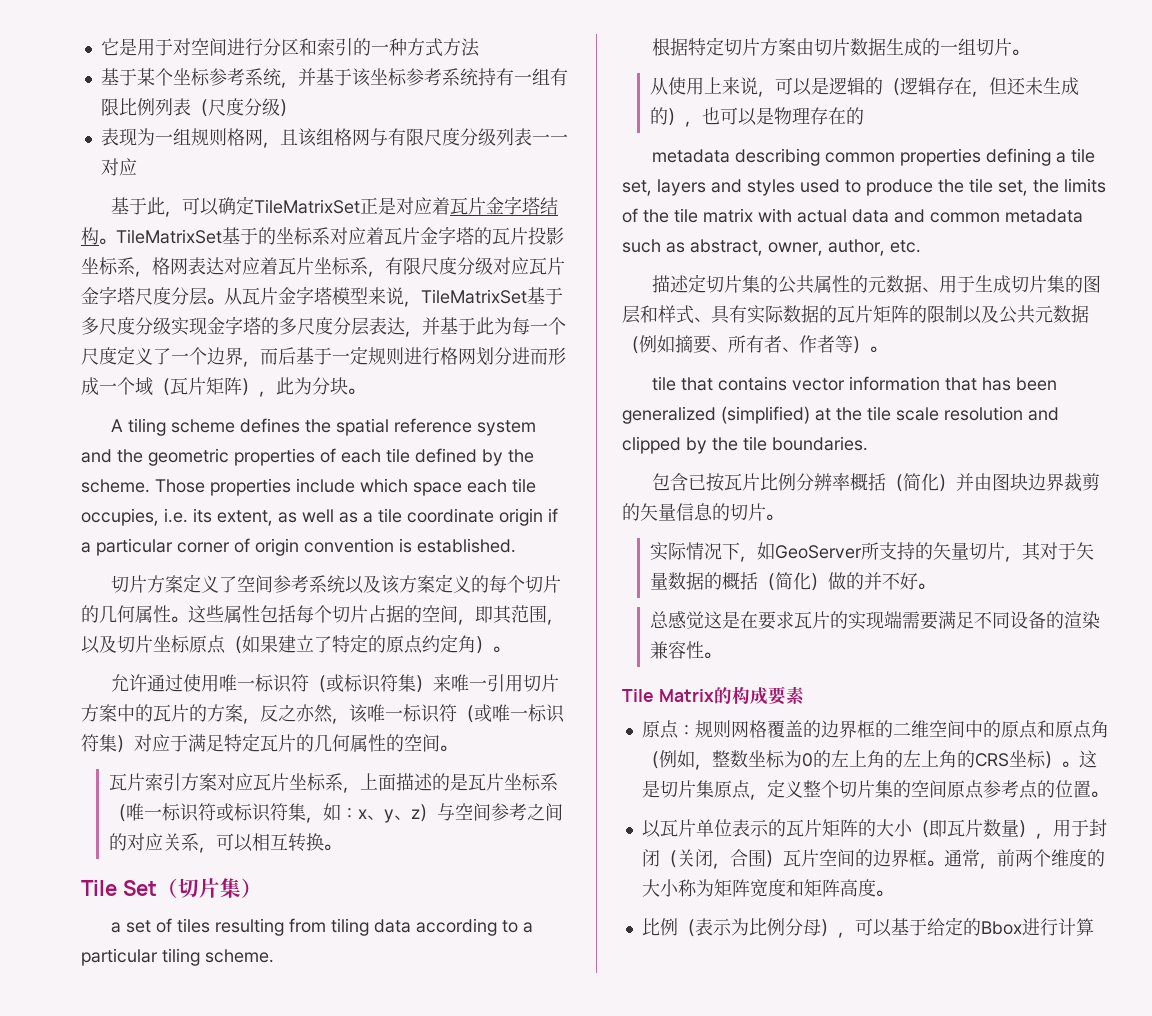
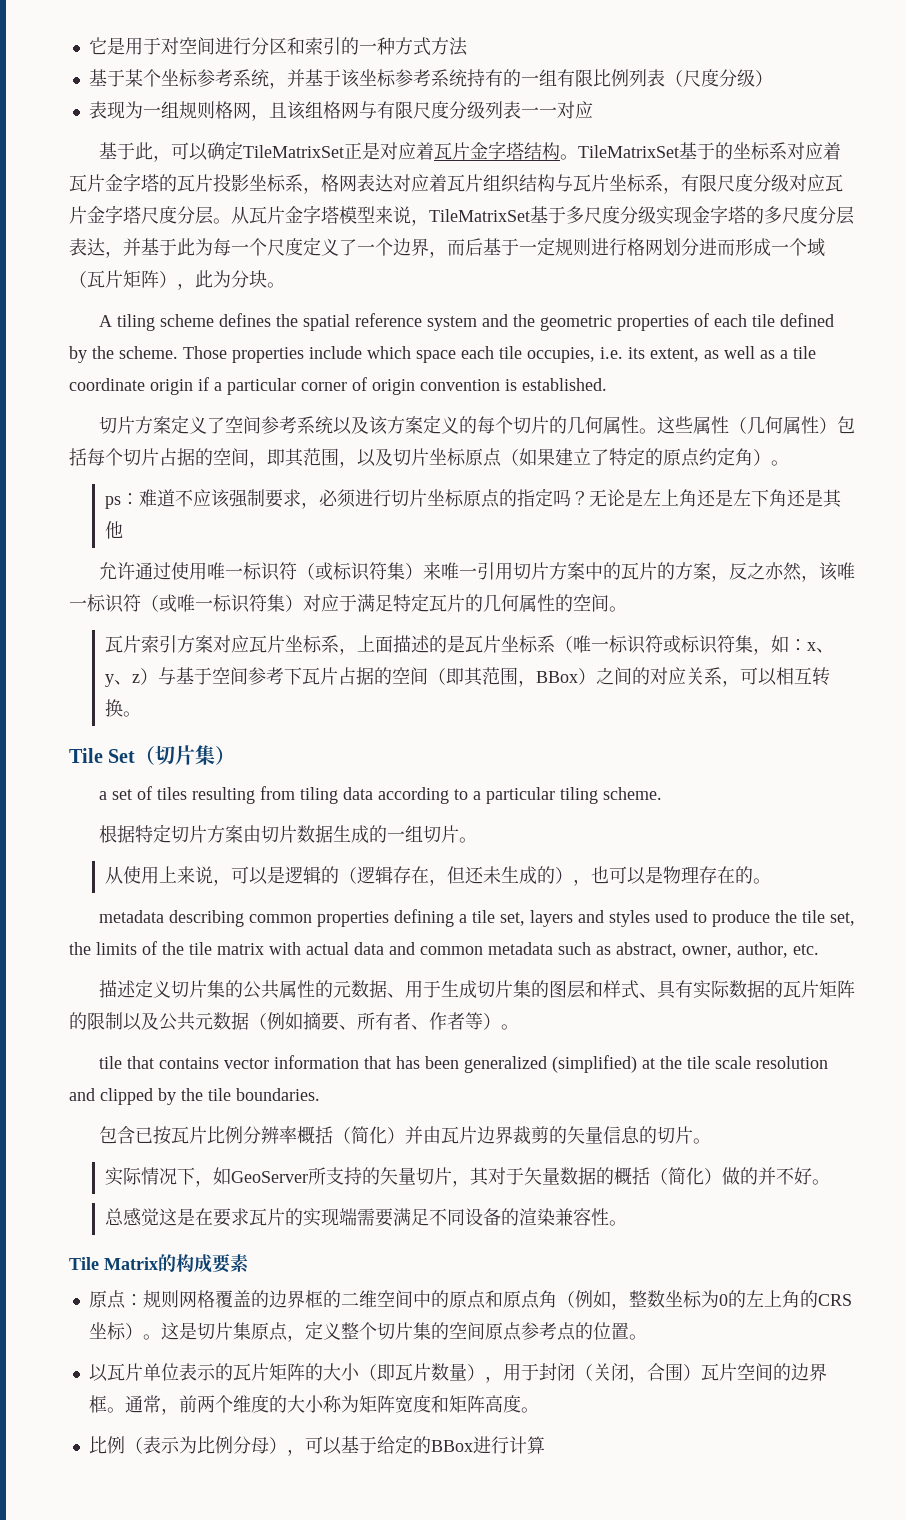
- 基于某个坐标参考系统，并基于该坐标参考系统持有一组有限比例列表（尺度分级）
+ 基于某个坐标参考系统，并基于该坐标参考系统持有的一组有限比例列表（尺度分级）
- TileMatrixSet基于的坐标系对应着瓦片金字塔的瓦片投影坐标系，格网表达对应着瓦片坐标系，有限尺度分级对应瓦片金字塔尺度分层。
+ TileMatrixSet基于的坐标系对应着瓦片金字塔的瓦片投影坐标系，格网表达对应着瓦片组织结构与瓦片坐标系，有限尺度分级对应瓦片金字塔尺度分层。
- 这些属性包括每个切片占据的空间，即其范围，以及切片坐标原点（如果建立了特定的原点约定角）。
+ 这些属性（几何属性）包括每个切片占据的空间，即其范围，以及切片坐标原点（如果建立了特定的原点约定角）。
+ ps：难道不应该强制要求，必须进行切片坐标原点的指定吗？无论是左上角还是左下角还是其他
- 瓦片索引方案对应瓦片坐标系，上面描述的是瓦片坐标系（唯一标识符或标识符集，如：x、y、z）与空间参考之间的对应关系，可以相互转换。
+ 瓦片索引方案对应瓦片坐标系，上面描述的是瓦片坐标系（唯一标识符或标识符集，如：x、y、z）与基于空间参考下瓦片占据的空间（即其范围，BBox）之间的对应关系，可以相互转换。
- 从使用上来说，可以是逻辑的（逻辑存在，但还未生成的），也可以是物理存在的
+ 从使用上来说，可以是逻辑的（逻辑存在，但还未生成的），也可以是物理存在的。
- 描述定切片集的公共属性的元数据、用于生成切片集的图层和样式、具有实际数据的瓦片矩阵的限制以及公共元数据（例如摘要、所有者、作者等）。
+ 描述定义切片集的公共属性的元数据、用于生成切片集的图层和样式、具有实际数据的瓦片矩阵的限制以及公共元数据（例如摘要、所有者、作者等）。
- 包含已按瓦片比例分辨率概括（简化）并由图块边界裁剪的矢量信息的切片。
+ 包含已按瓦片比例分辨率概括（简化）并由瓦片边界裁剪的矢量信息的切片。
- 原点：规则网格覆盖的边界框的二维空间中的原点和原点角（例如，整数坐标为0的左上角的左上角的CRS坐标）。
+ 原点：规则网格覆盖的边界框的二维空间中的原点和原点角（例如，整数坐标为0的左上角的CRS坐标）。
- 比例（表示为比例分母），可以基于给定的Bbox进行计算
+ 比例（表示为比例分母），可以基于给定的BBox进行计算

